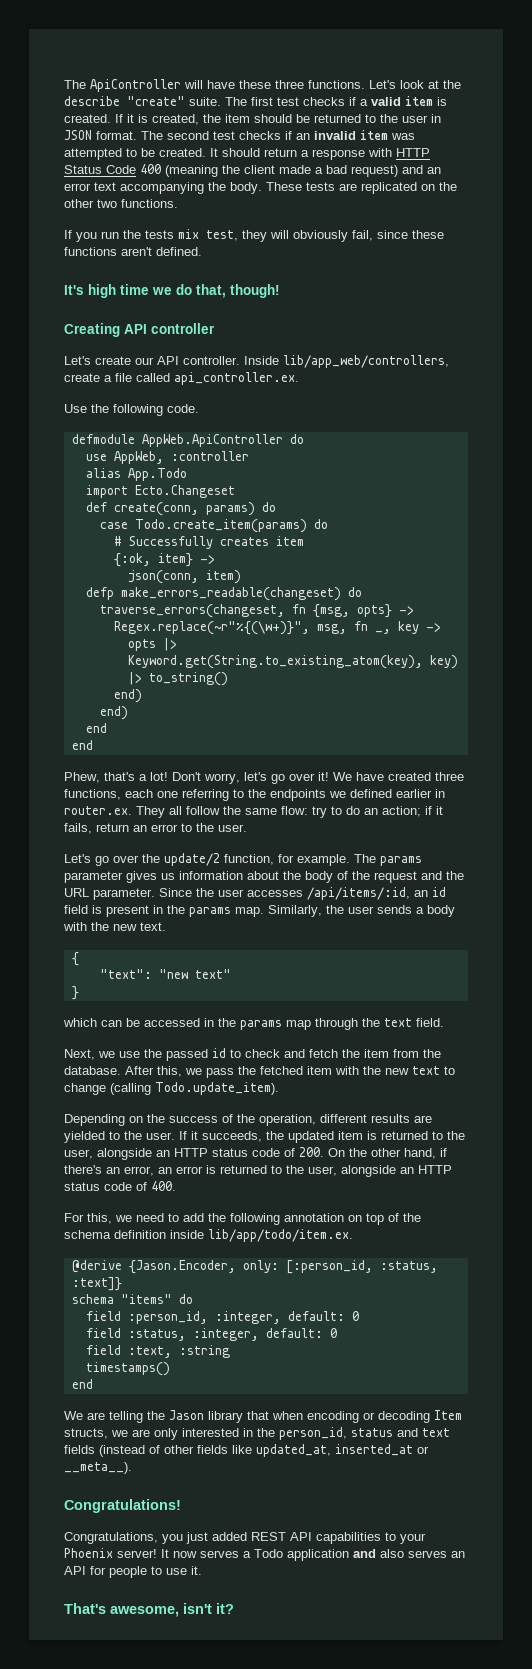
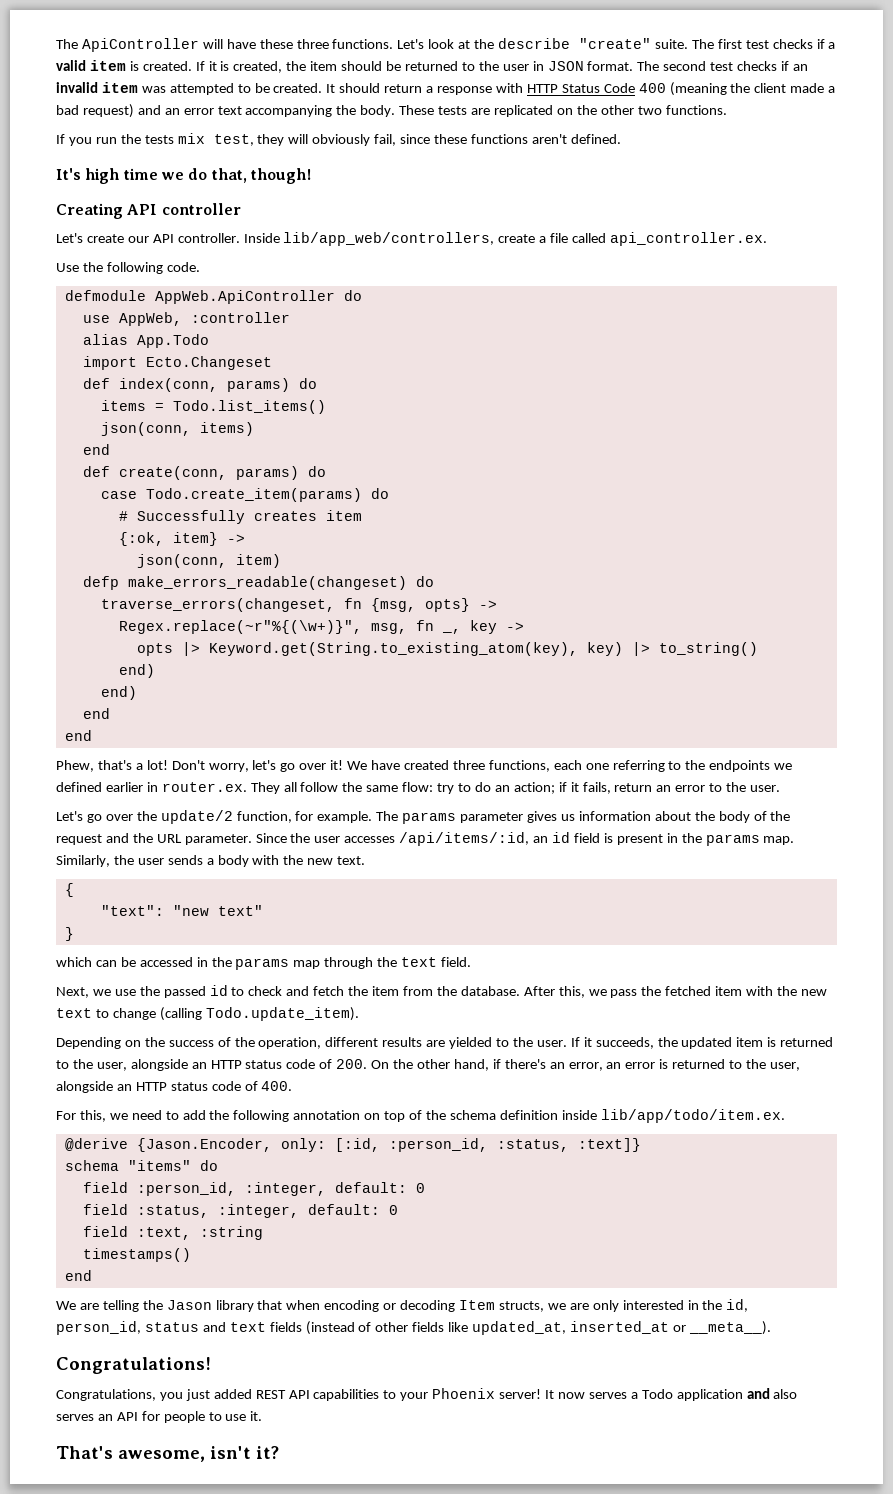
+ def index(conn, params) do
+ items = Todo.list_items()
+ json(conn, items)
+ end
- @derive {Jason.Encoder, only: [:person_id, :status, :text]}
+ @derive {Jason.Encoder, only: [:id, :person_id, :status, :text]}
- We are telling the Jason library that when encoding or decoding Item structs, we are only interested in the person_id, status and text fields (instead of other fields like updated_at, inserted_at or __meta__).
+ We are telling the Jason library that when encoding or decoding Item structs, we are only interested in the id, person_id, status and text fields (instead of other fields like updated_at, inserted_at or __meta__).

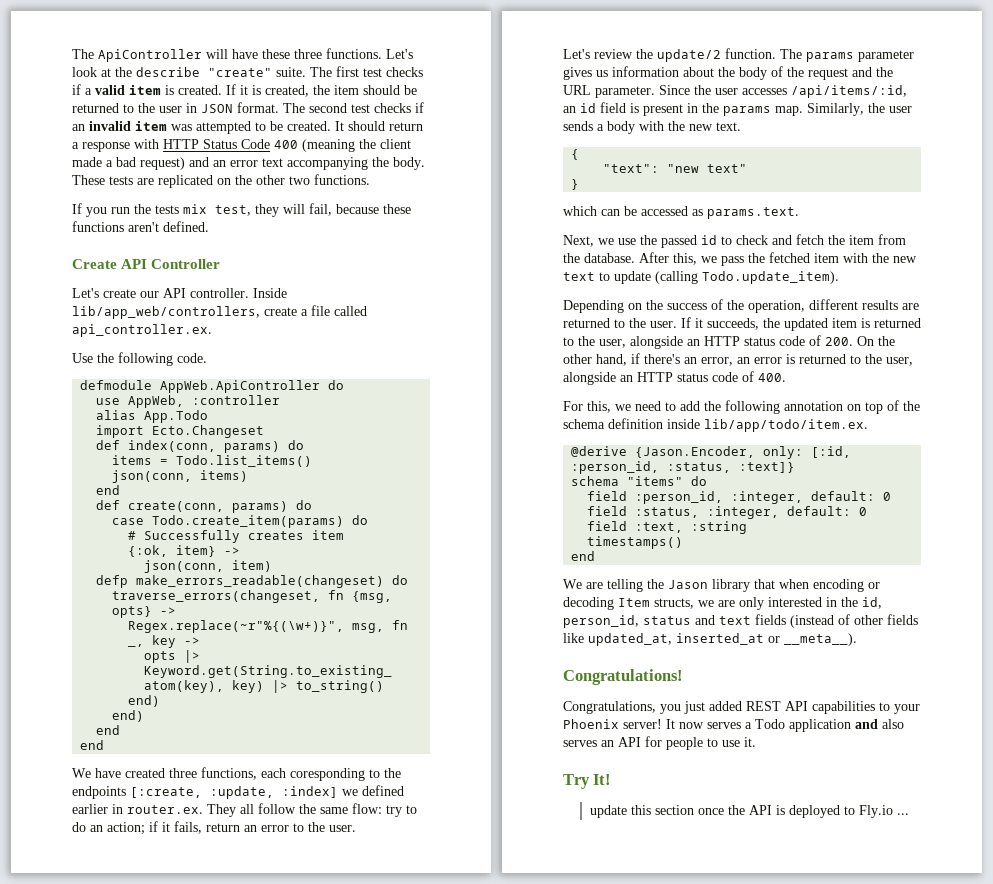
- If you run the tests mix test, they will obviously fail, since these functions aren't defined.
+ If you run the tests mix test, they will fail, because these functions aren't defined.
- It's high time we do that, though!
- Creating API controller
+ Create API Controller
- Phew, that's a lot! Don't worry, let's go over it! We have created three functions, each one referring to the endpoints we defined earlier in router.ex. They all follow the same flow: try to do an action; if it fails, return an error to the user.
+ We have created three functions, each coresponding to the endpoints [:create, :update, :index] we defined earlier in router.ex. They all follow the same flow: try to do an action; if it fails, return an error to the user.
- Let's go over the update/2 function, for example.
+ Let's review the update/2 function.
- which can be accessed in the params map through the text field.
+ which can be accessed as params.text.
- After this, we pass the fetched item with the new text to change (calling Todo.update_item).
+ After this, we pass the fetched item with the new text to update (calling Todo.update_item).
- Depending on the success of the operation, different results are yielded to the user.
+ Depending on the success of the operation, different results are returned to the user.
- That's awesome, isn't it?
+ Try It!
+ update this section once the API is deployed to Fly.io ...

